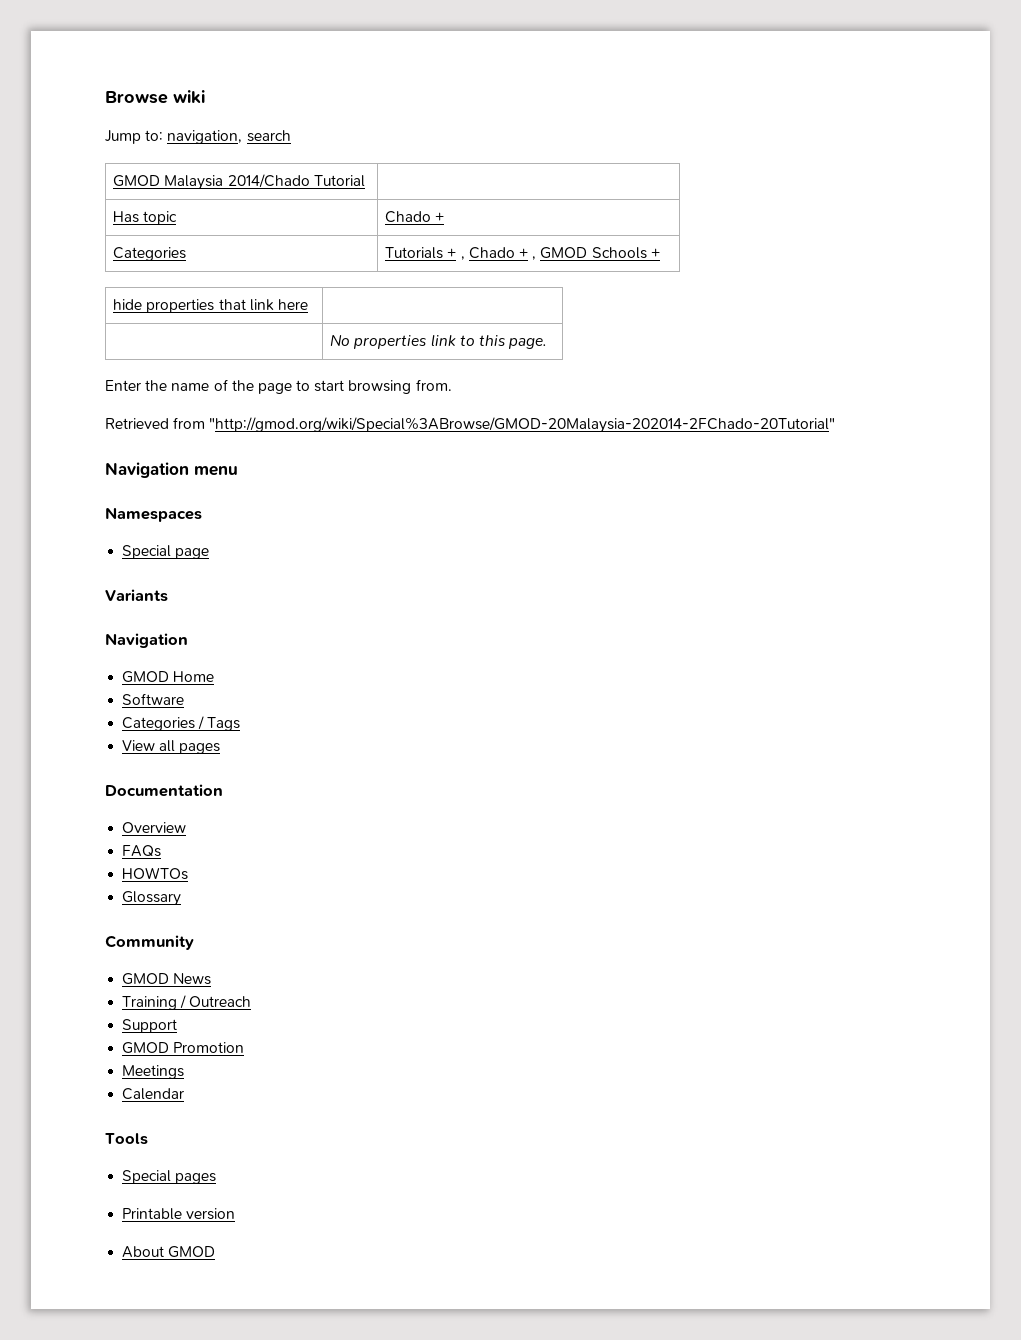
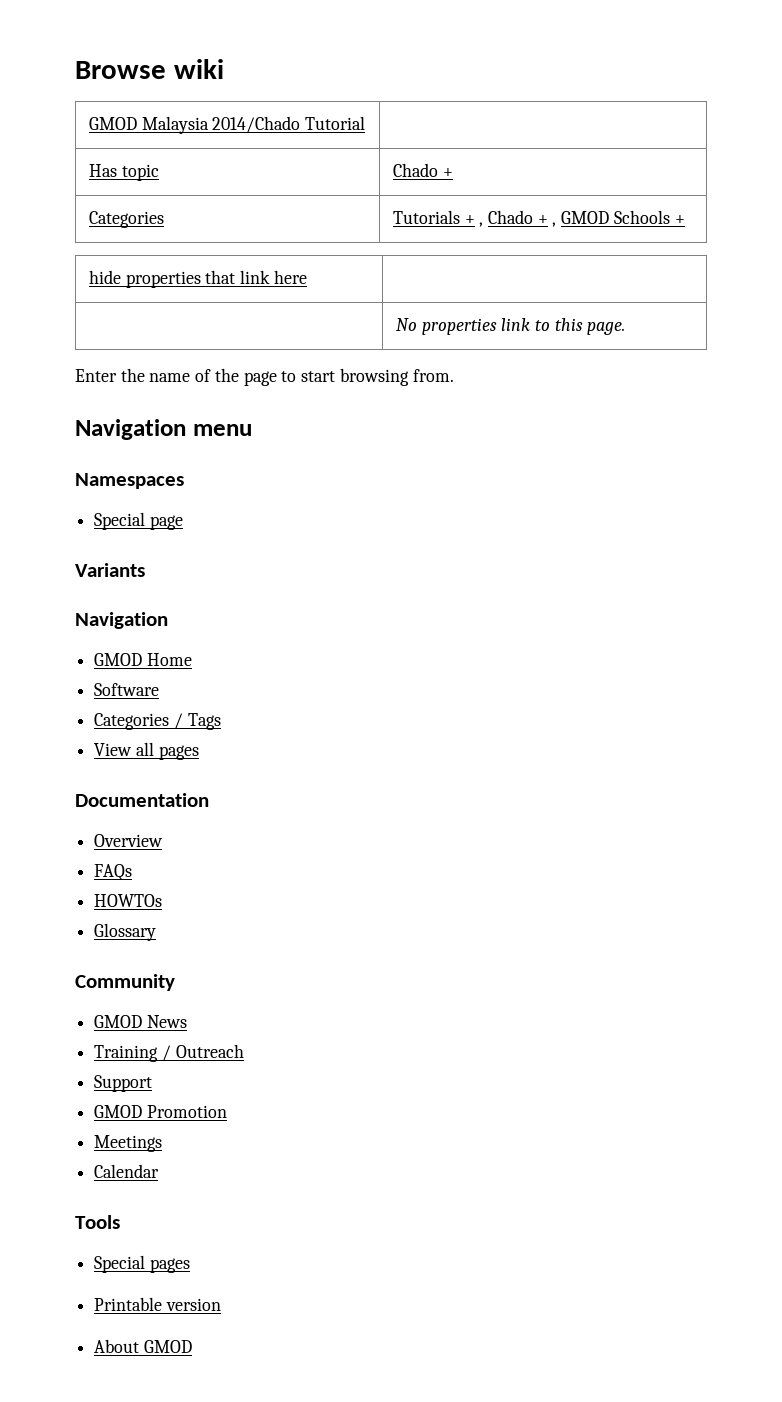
- Jump to: navigation, search
- Retrieved from "http://gmod.org/wiki/Special%3ABrowse/GMOD-20Malaysia-202014-2FChado-20Tutorial"

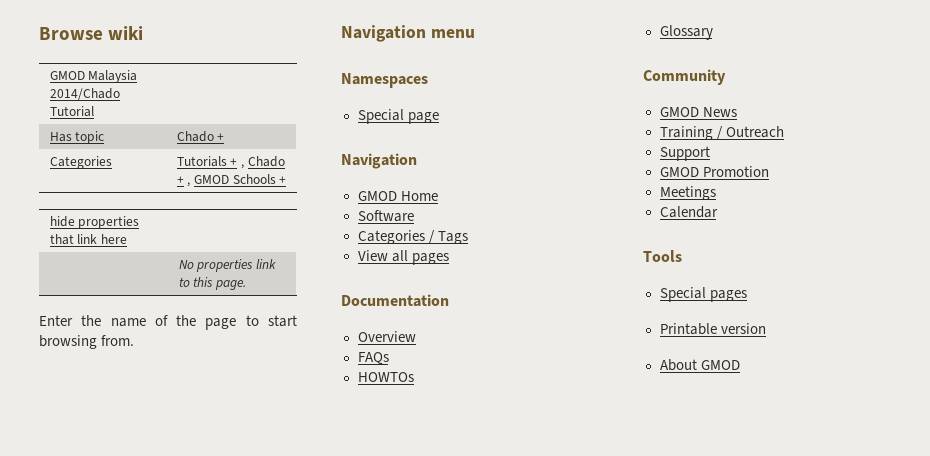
- Variants

